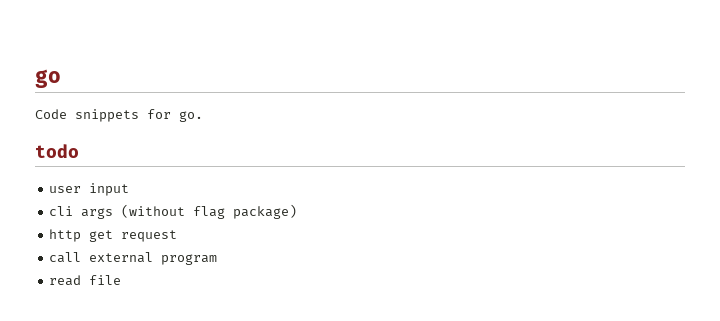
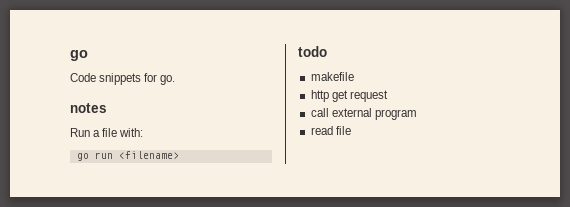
+ notes
+ Run a file with:
+ go run <filename>
  todo
- user input
- cli args (without flag package)
+ makefile

